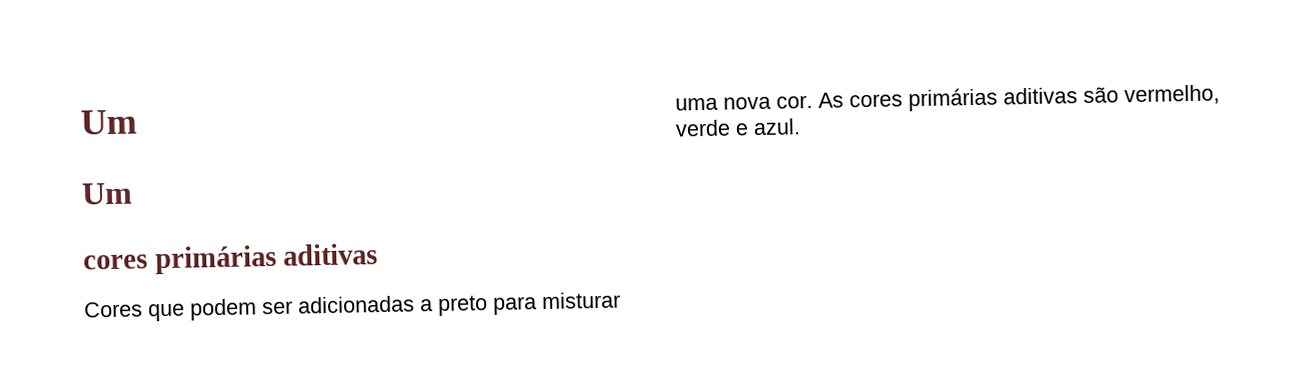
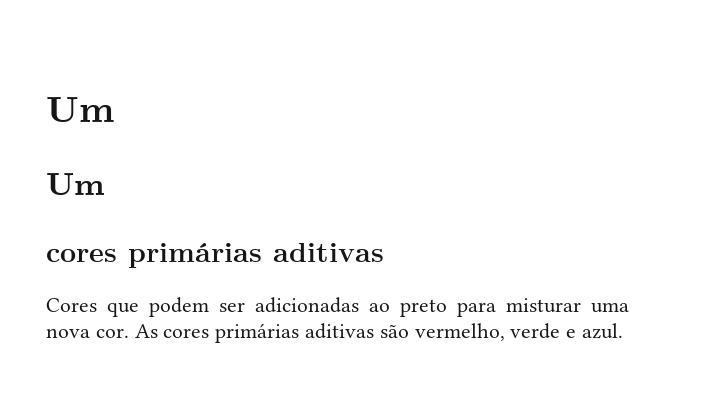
- Cores que podem ser adicionadas a preto para misturar uma nova cor.
+ Cores que podem ser adicionadas ao preto para misturar uma nova cor.

